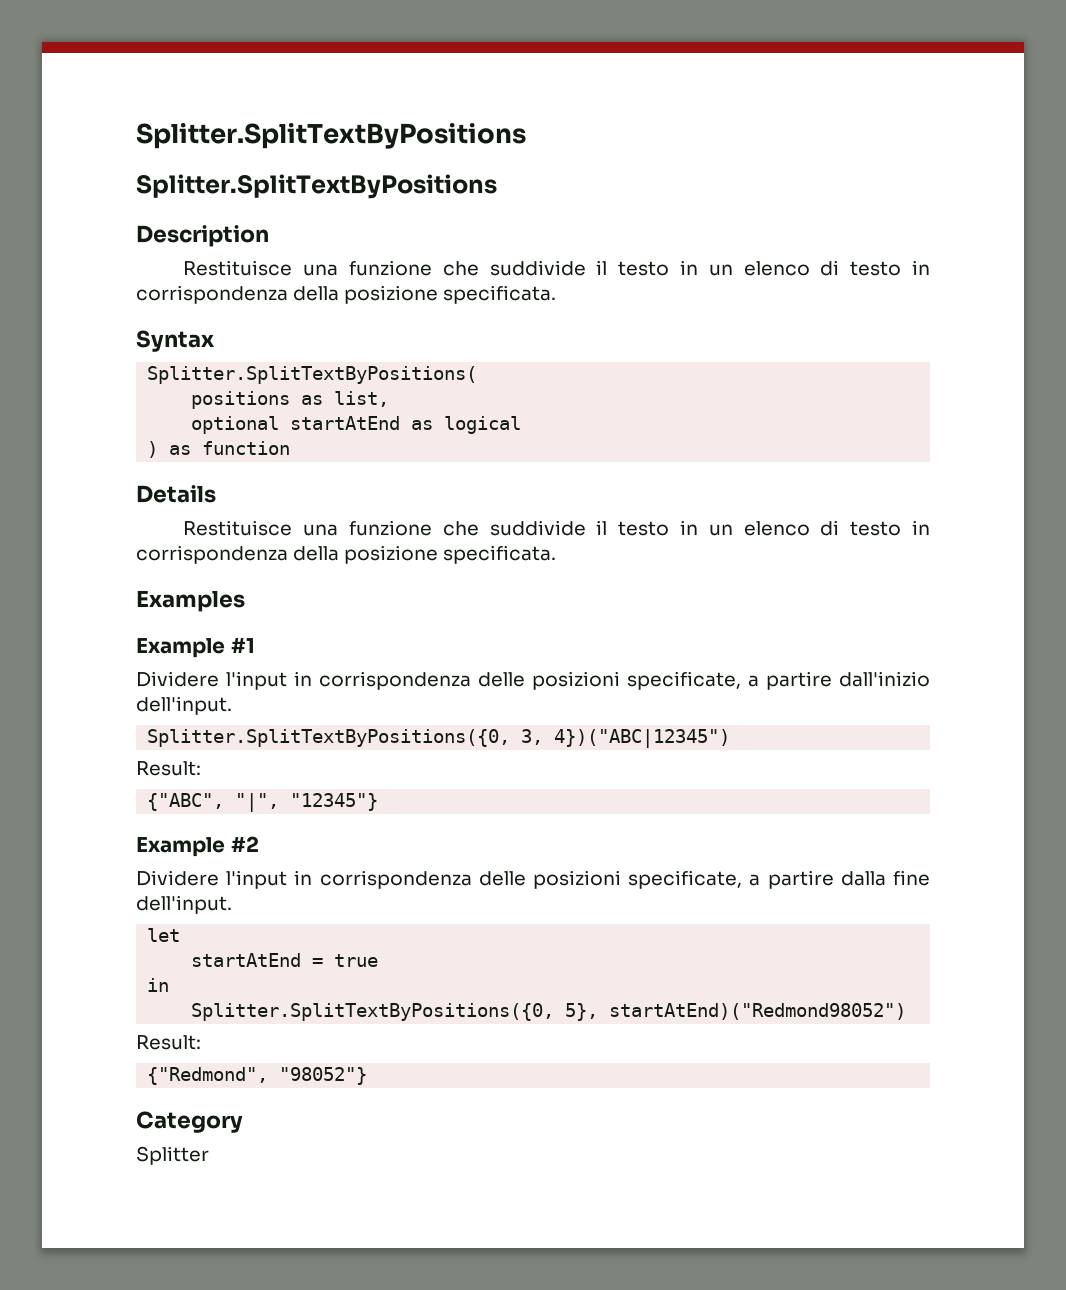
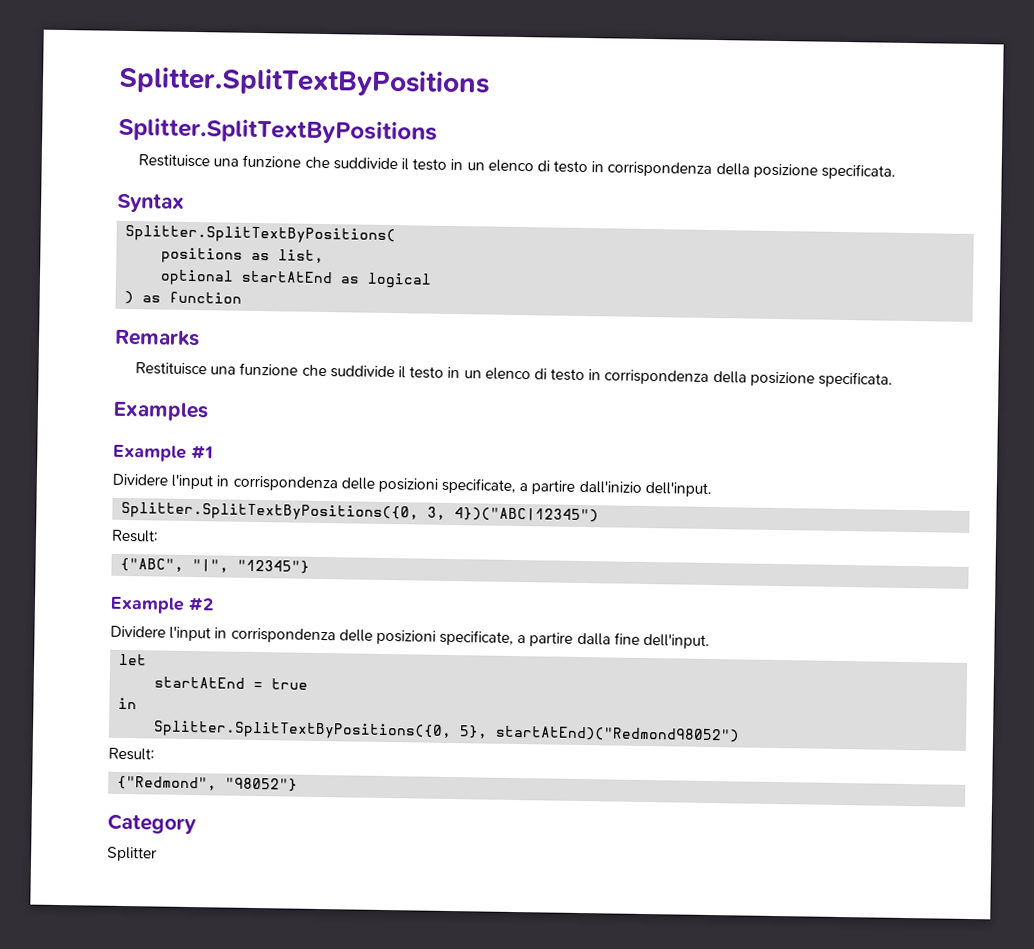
- Description
- Details
+ Remarks

